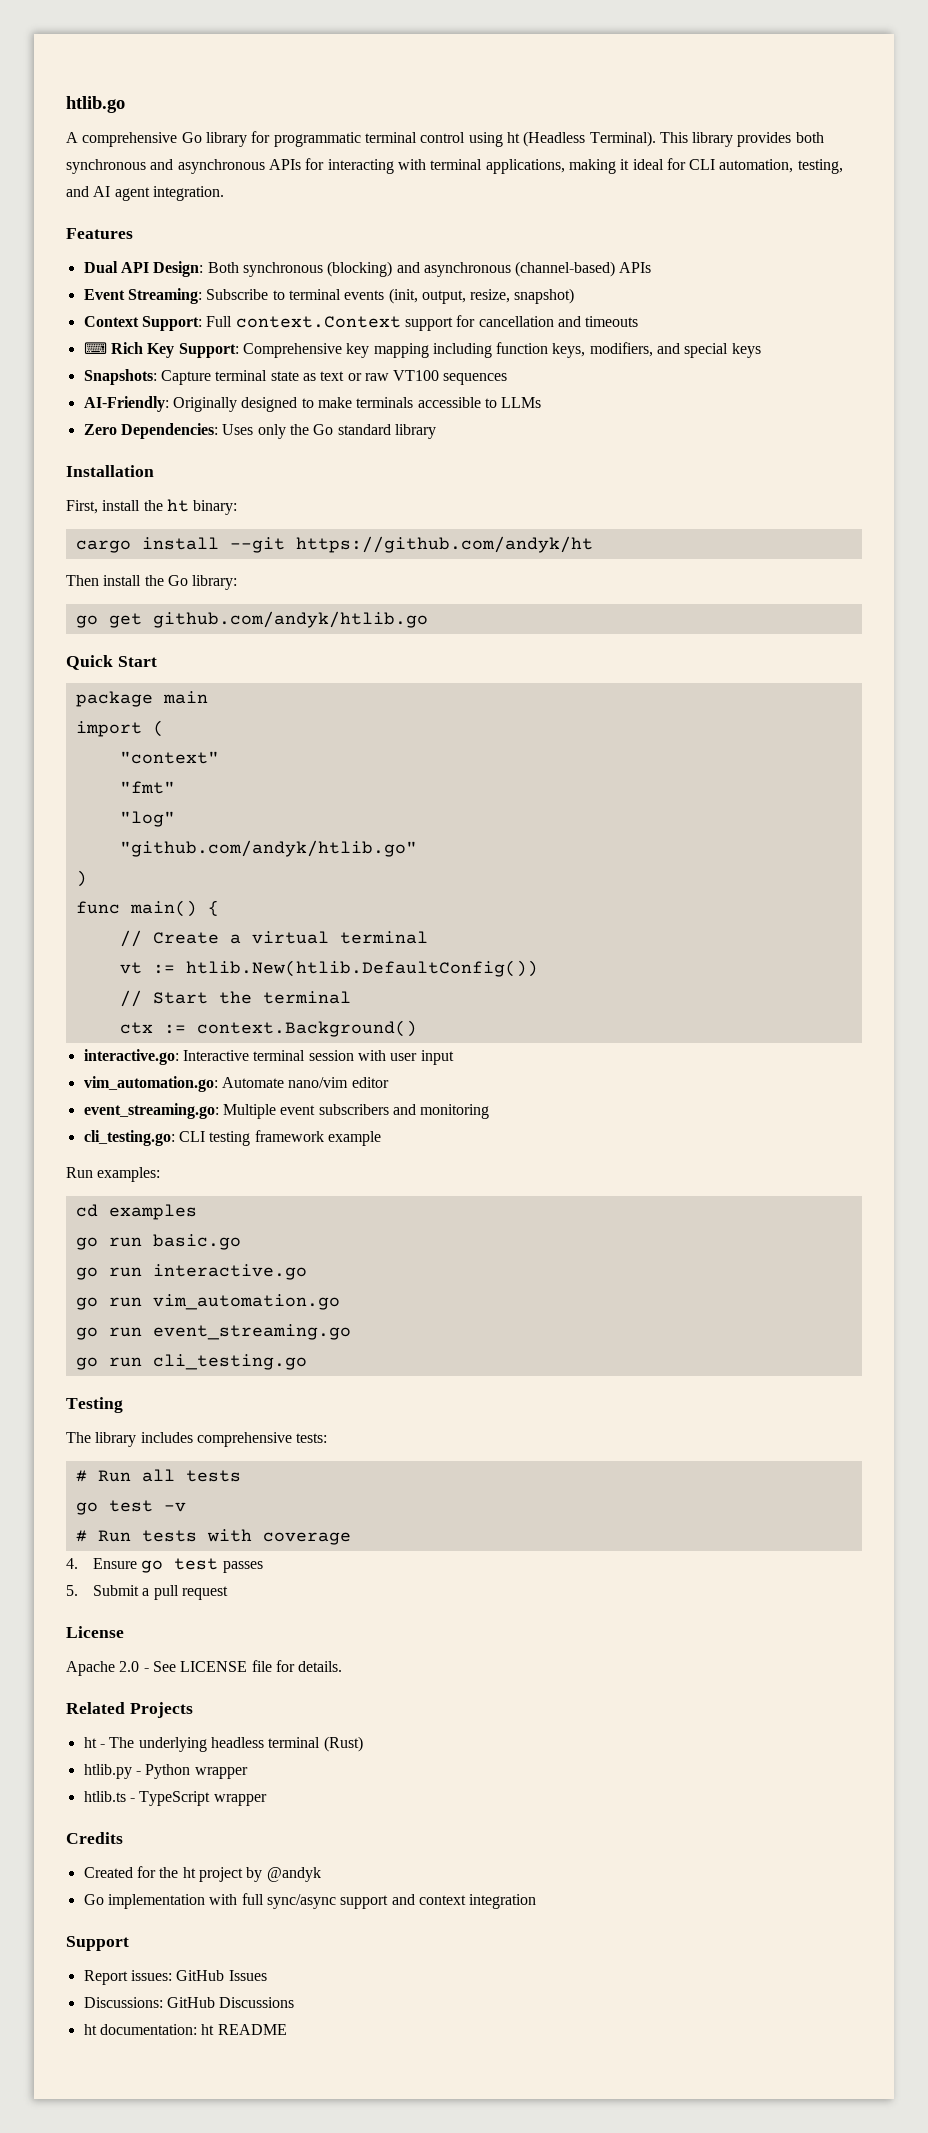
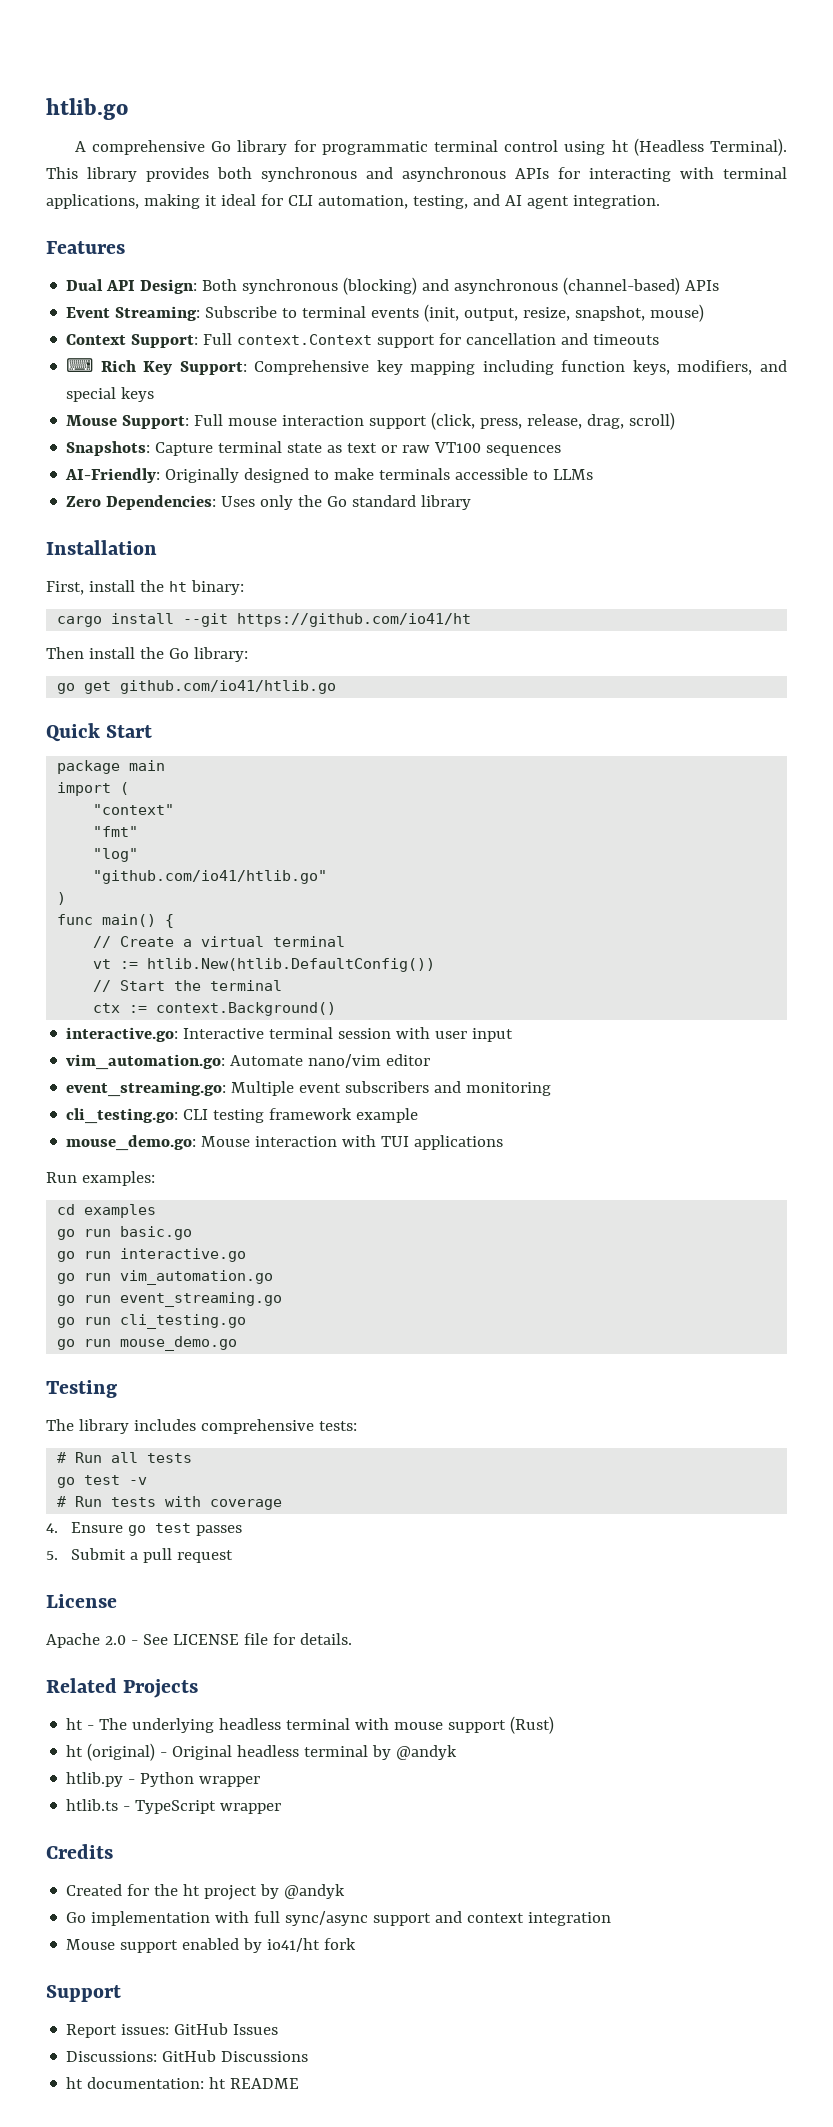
- Event Streaming: Subscribe to terminal events (init, output, resize, snapshot)
+ Event Streaming: Subscribe to terminal events (init, output, resize, snapshot, mouse)
+ Mouse Support: Full mouse interaction support (click, press, release, drag, scroll)
- cargo install --git https://github.com/andyk/ht
+ cargo install --git https://github.com/io41/ht
- go get github.com/andyk/htlib.go
+ go get github.com/io41/htlib.go
- "github.com/andyk/htlib.go"
+ "github.com/io41/htlib.go"
+ mouse_demo.go: Mouse interaction with TUI applications
+ go run mouse_demo.go
- ht - The underlying headless terminal (Rust)
+ ht - The underlying headless terminal with mouse support (Rust)
+ ht (original) - Original headless terminal by @andyk
+ Mouse support enabled by io41/ht fork

